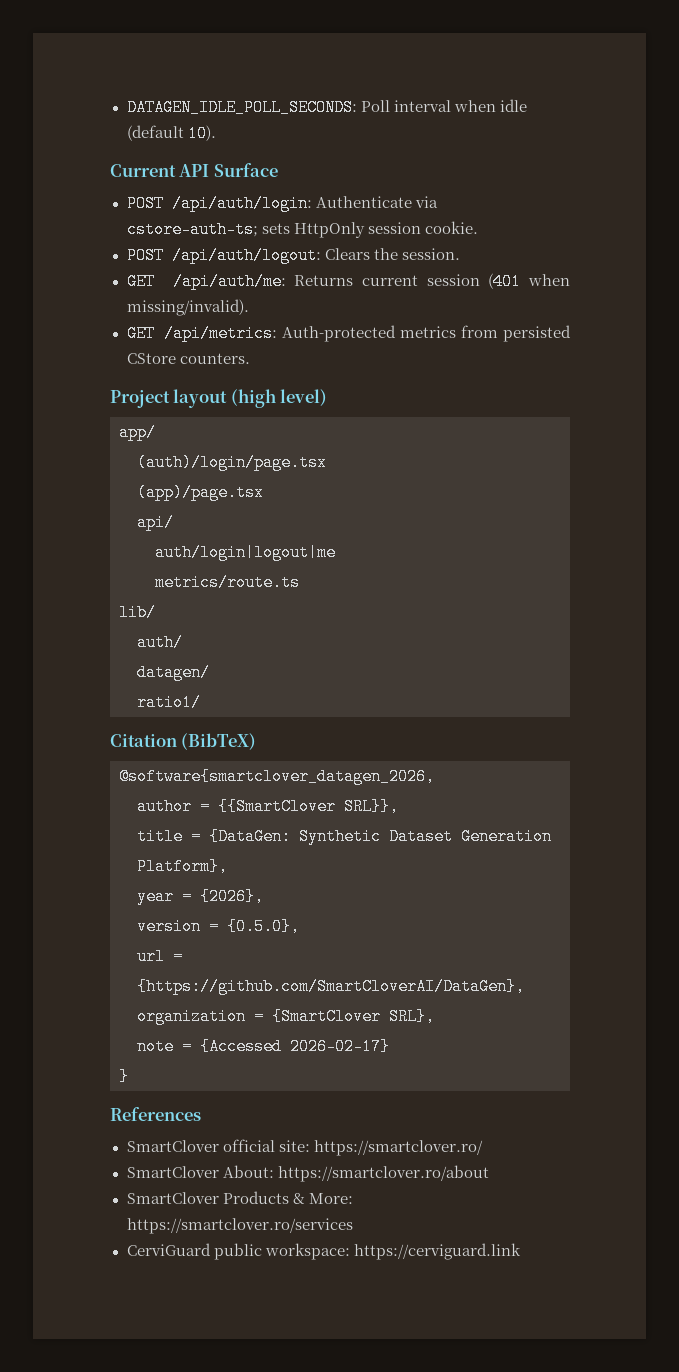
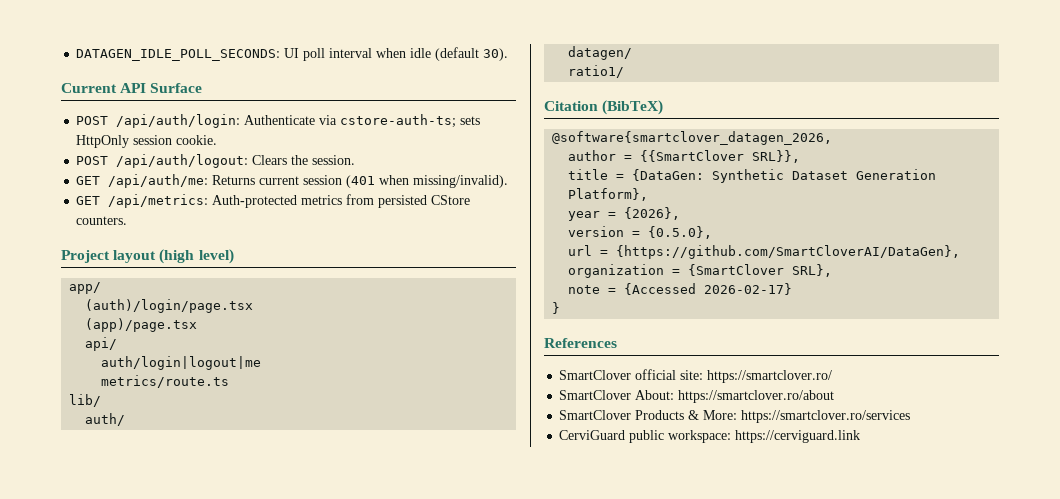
- DATAGEN_IDLE_POLL_SECONDS: Poll interval when idle (default 10).
+ DATAGEN_IDLE_POLL_SECONDS: UI poll interval when idle (default 30).

